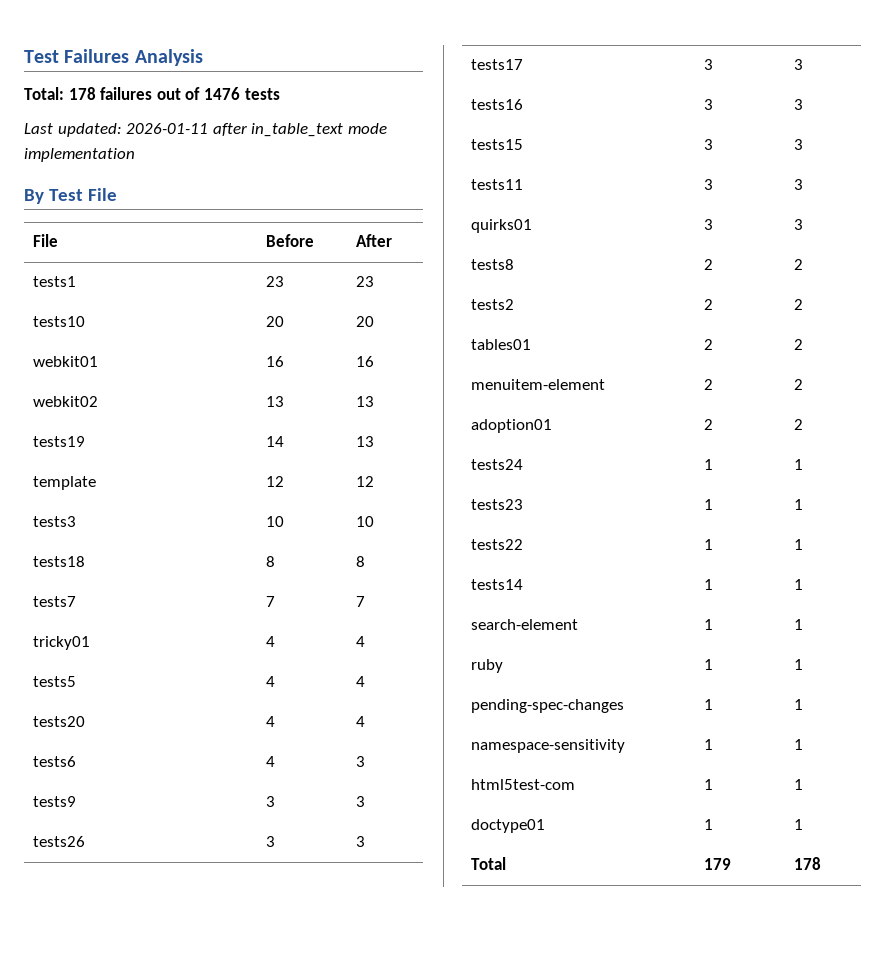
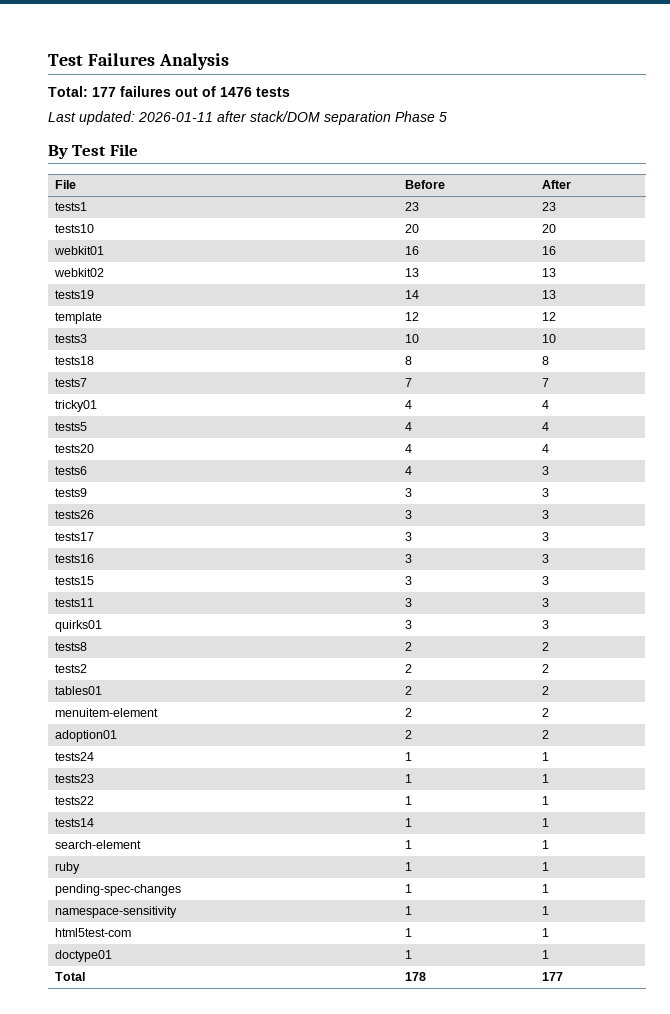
- Total: 178 failures out of 1476 tests
+ Total: 177 failures out of 1476 tests
- Last updated: 2026-01-11 after in_table_text mode implementation
+ Last updated: 2026-01-11 after stack/DOM separation Phase 5
- Total | 179 | 178
+ Total | 178 | 177

